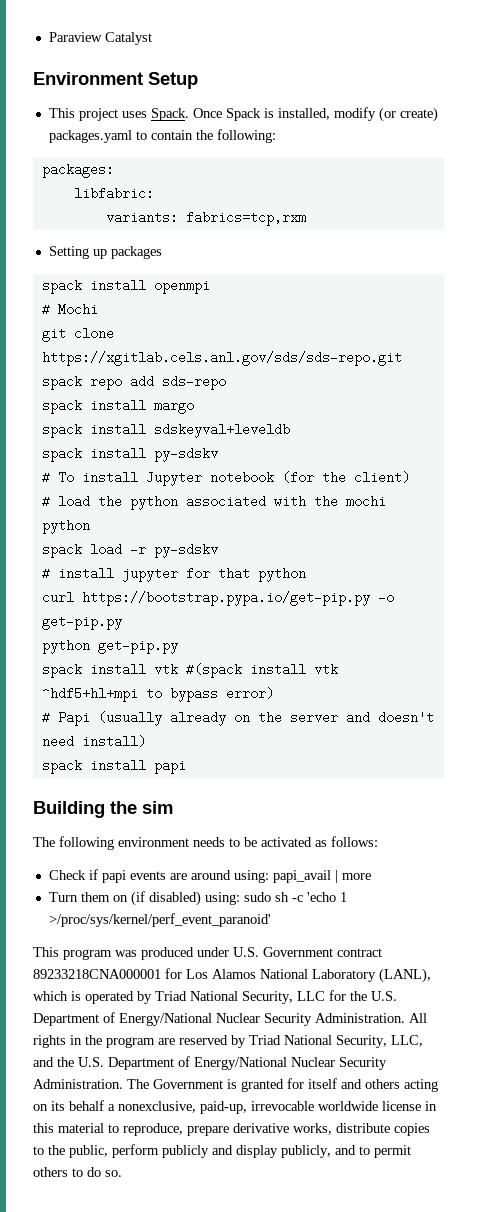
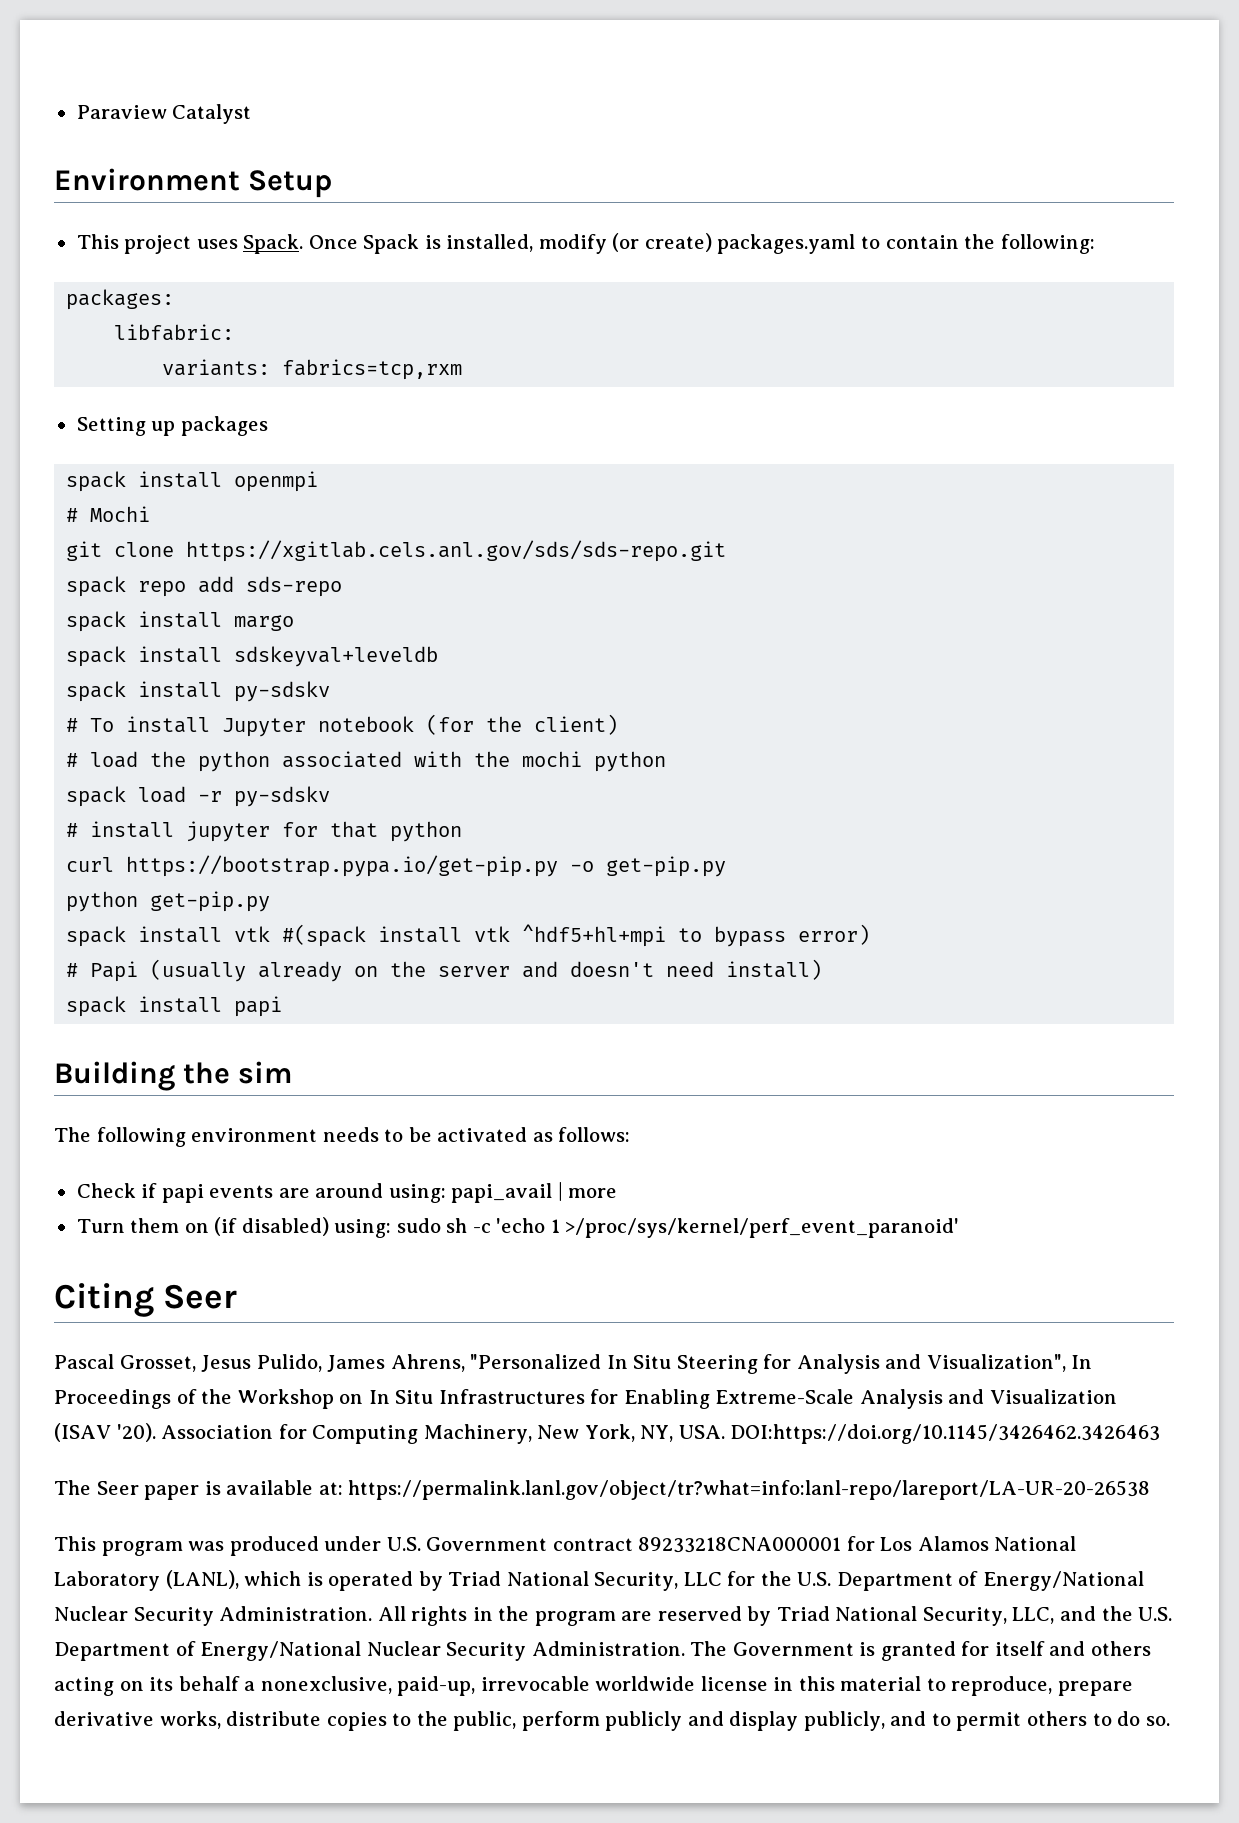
+ Citing Seer
+ Pascal Grosset, Jesus Pulido, James Ahrens, "Personalized In Situ Steering for Analysis and Visualization", In Proceedings of the Workshop on In Situ Infrastructures for Enabling Extreme-Scale Analysis and Visualization (ISAV '20). Association for Computing Machinery, New York, NY, USA. DOI:https://doi.org/10.1145/3426462.3426463
+ The Seer paper is available at: https://permalink.lanl.gov/object/tr?what=info:lanl-repo/lareport/LA-UR-20-26538

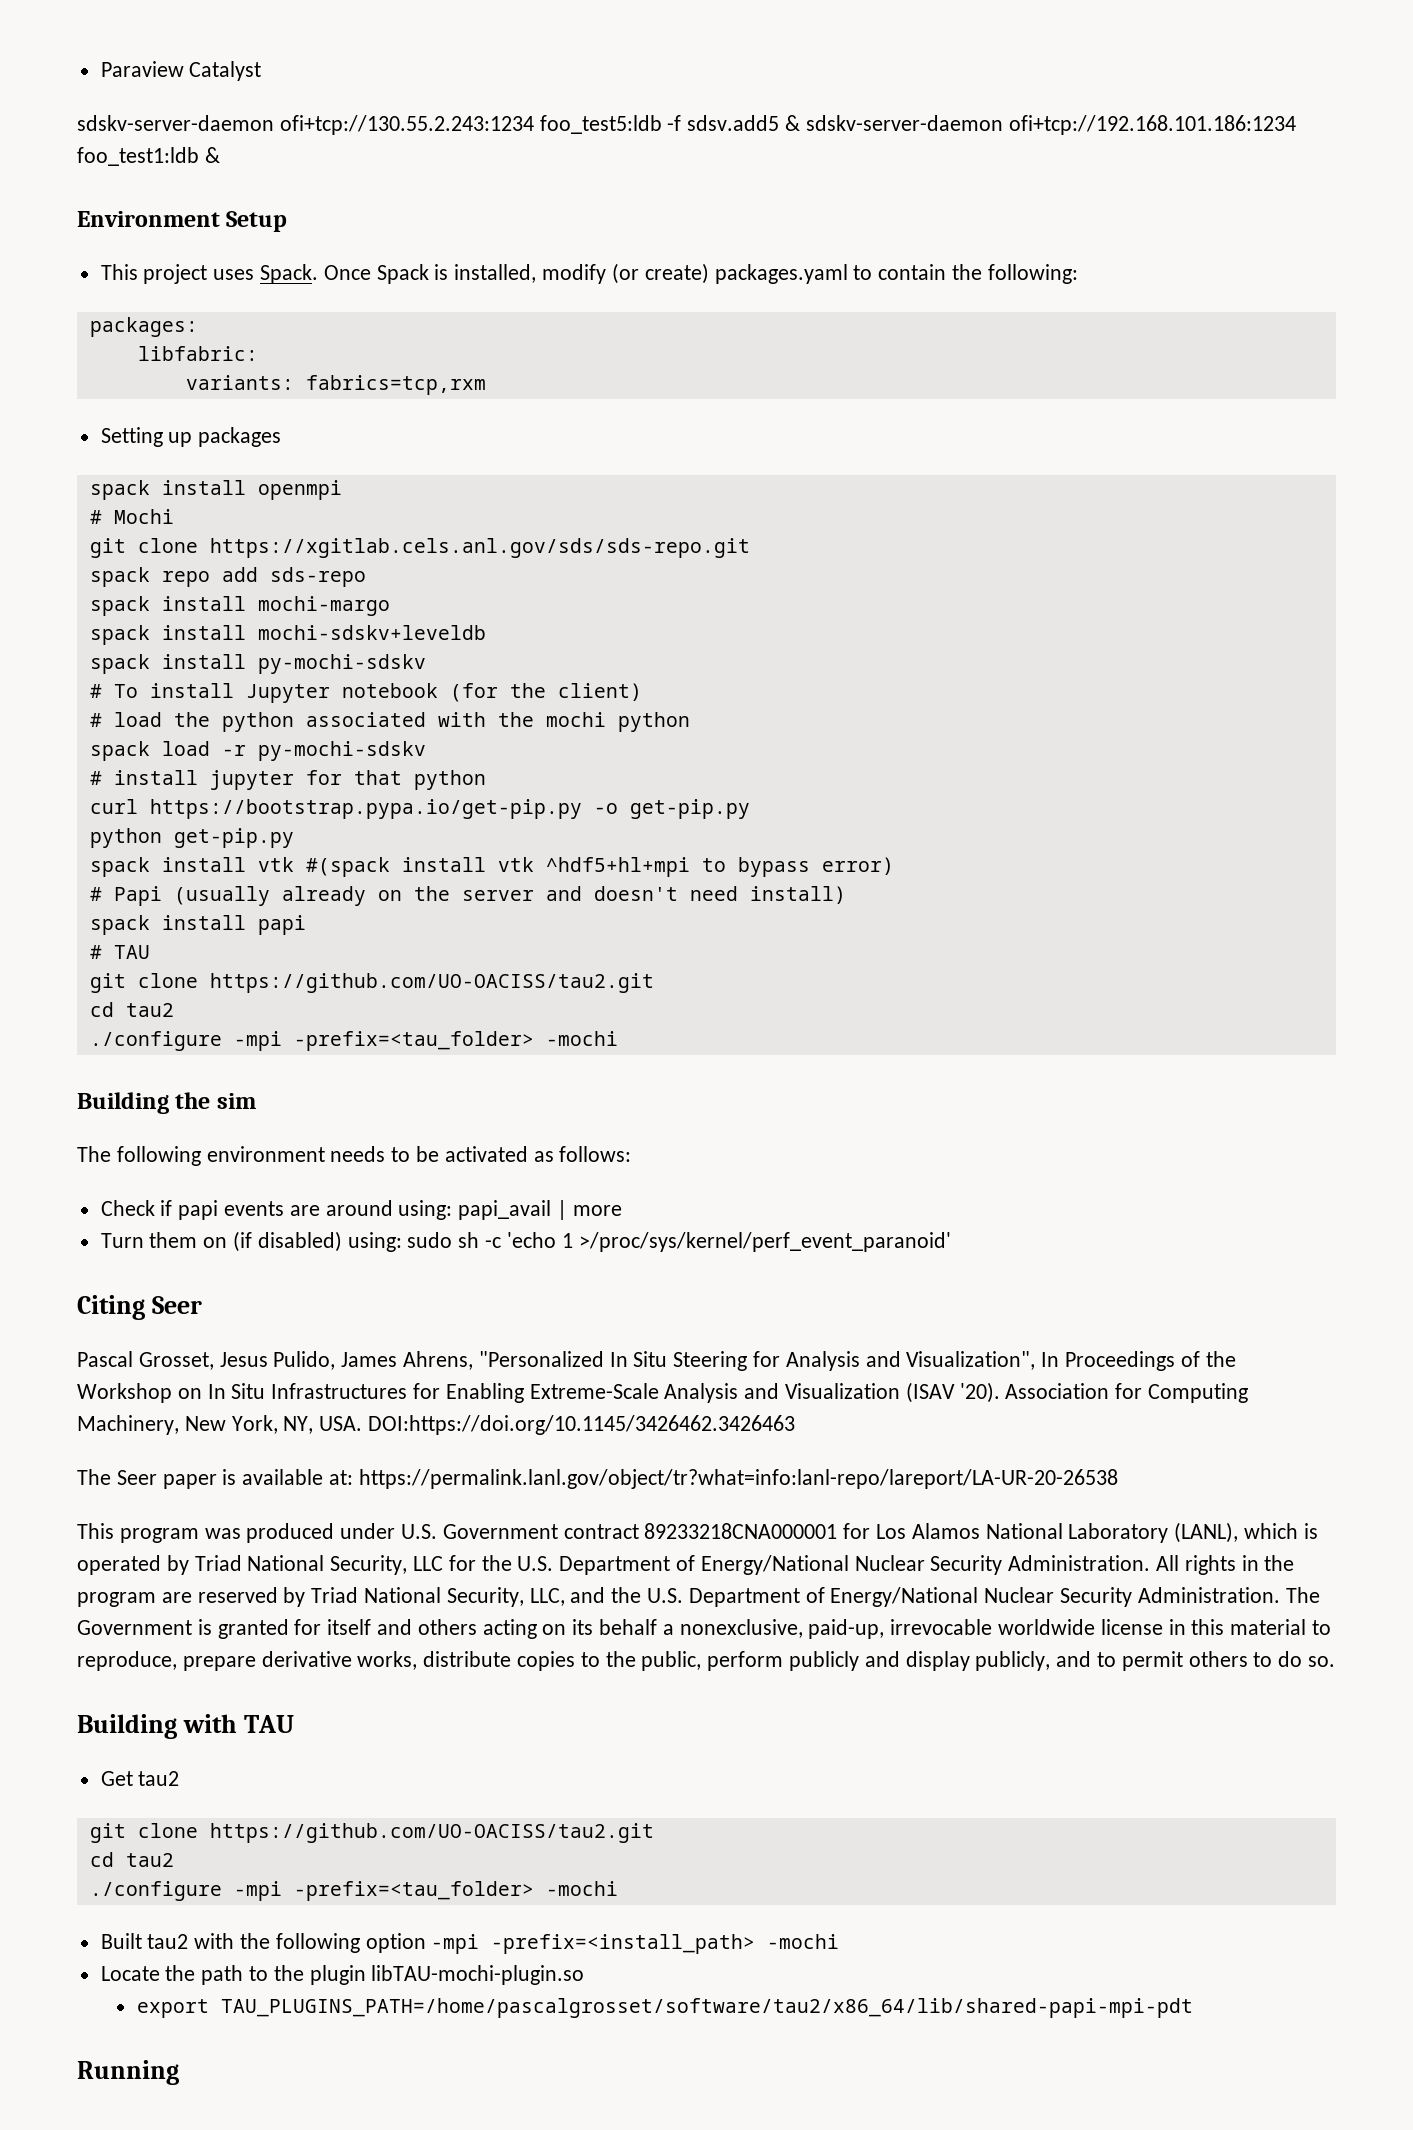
+ sdskv-server-daemon ofi+tcp://130.55.2.243:1234 foo_test5:ldb -f sdsv.add5 & sdskv-server-daemon ofi+tcp://192.168.101.186:1234 foo_test1:ldb &
- spack install margo
- spack install sdskeyval+leveldb
- spack install py-sdskv
+ spack install mochi-margo
+ spack install mochi-sdskv+leveldb
+ spack install py-mochi-sdskv
- spack load -r py-sdskv
+ spack load -r py-mochi-sdskv
+ # TAU
+ git clone https://github.com/UO-OACISS/tau2.git
+ cd tau2
+ ./configure -mpi -prefix=<tau_folder> -mochi
+ Building with TAU
+ Get tau2
+ git clone https://github.com/UO-OACISS/tau2.git
+ cd tau2
+ ./configure -mpi -prefix=<tau_folder> -mochi
+ Built tau2 with the following option -mpi -prefix=<install_path> -mochi
+ Locate the path to the plugin libTAU-mochi-plugin.so
+ export TAU_PLUGINS_PATH=/home/pascalgrosset/software/tau2/x86_64/lib/shared-papi-mpi-pdt
+ Running

